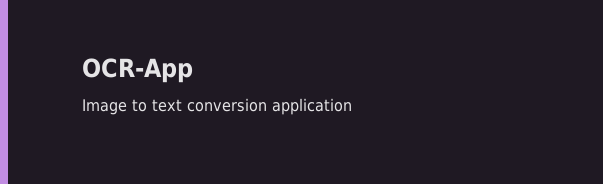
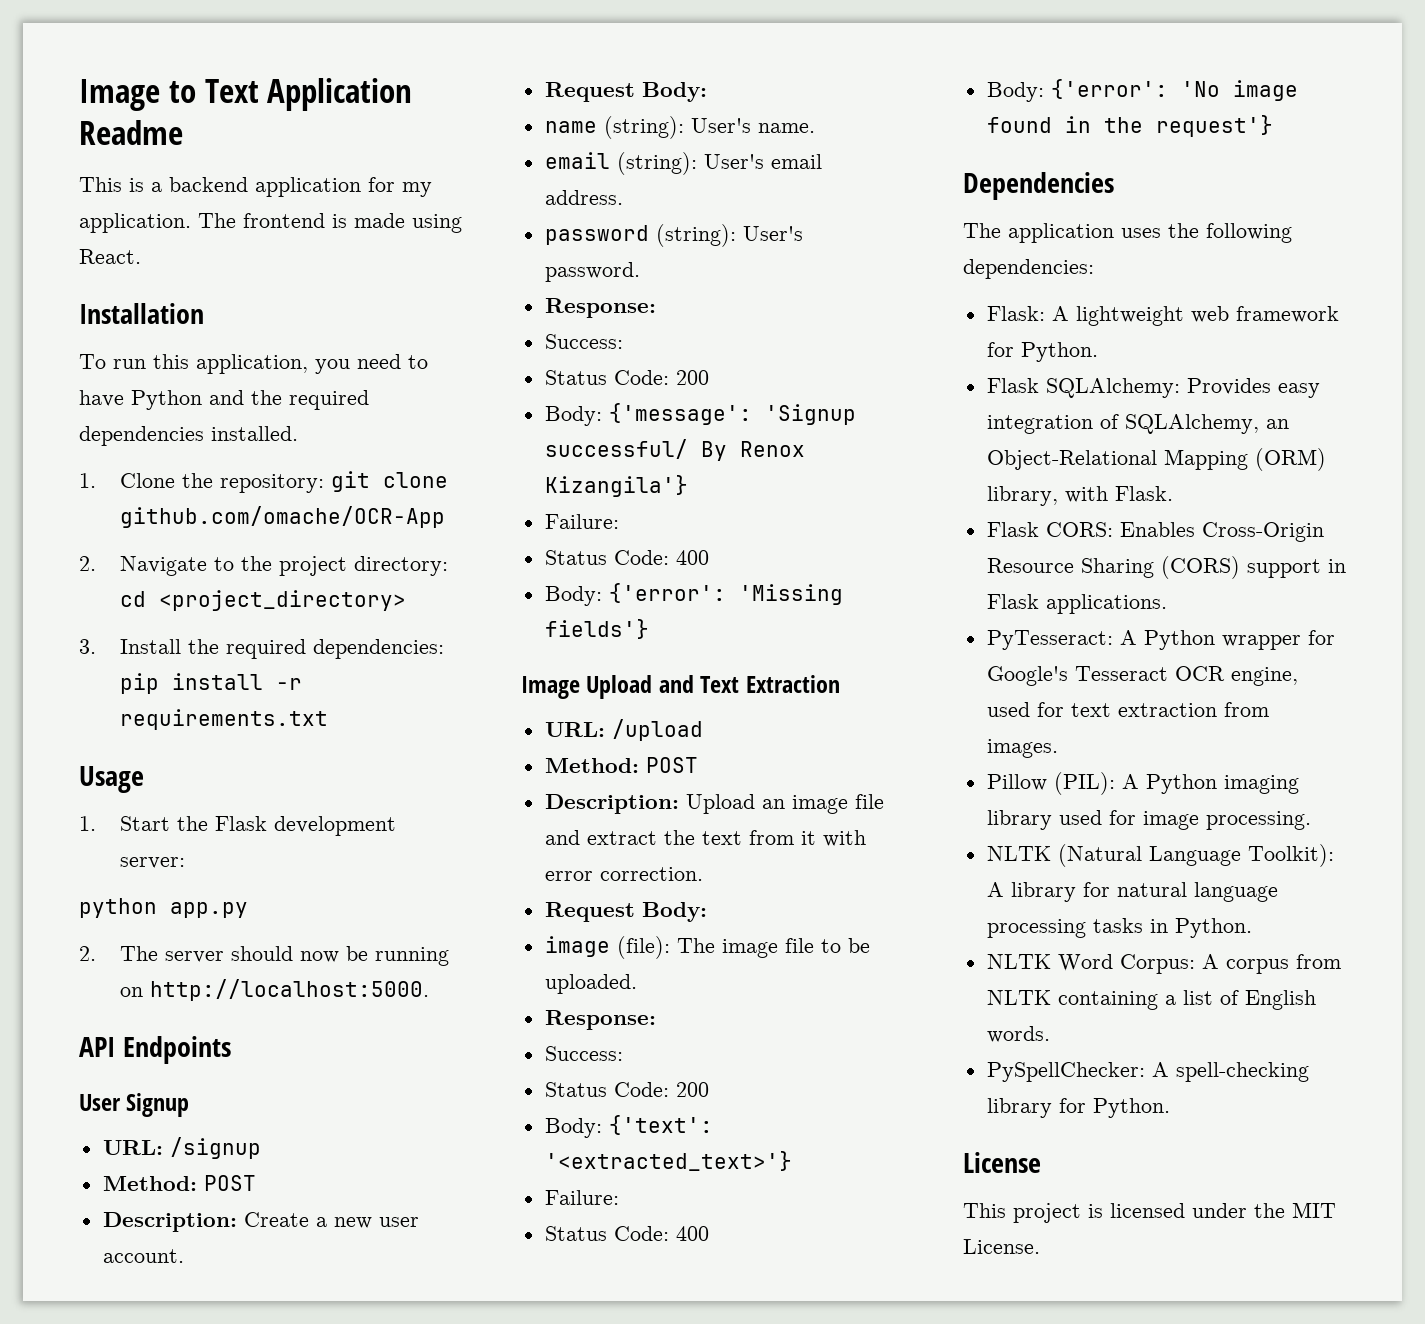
- OCR-App
- Image to text conversion application
+ Image to Text Application Readme
+ This is a backend application for my application. The frontend is made using React.
+ Installation
+ To run this application, you need to have Python and the required dependencies installed.
+ 1. Clone the repository: git clone github.com/omache/OCR-App
+ 2. Navigate to the project directory: cd <project_directory>
+ 3. Install the required dependencies: pip install -r requirements.txt
+ Usage
+ 1. Start the Flask development server:
+ python app.py
+ 2. The server should now be running on http://localhost:5000.
+ API Endpoints
+ User Signup
+ URL: /signup
+ Method: POST
+ Description: Create a new user account.
+ Request Body:
+ name (string): User's name.
+ email (string): User's email address.
+ password (string): User's password.
+ Response:
+ Success:
+ Status Code: 200
+ Body: {'message': 'Signup successful/ By Renox Kizangila'}
+ Failure:
+ Status Code: 400
+ Body: {'error': 'Missing fields'}
+ Image Upload and Text Extraction
+ URL: /upload
+ Method: POST
+ Description: Upload an image file and extract the text from it with error correction.
+ Request Body:
+ image (file): The image file to be uploaded.
+ Response:
+ Success:
+ Status Code: 200
+ Body: {'text': '<extracted_text>'}
+ Failure:
+ Status Code: 400
+ Body: {'error': 'No image found in the request'}
+ Dependencies
+ The application uses the following dependencies:
+ Flask: A lightweight web framework for Python.
+ Flask SQLAlchemy: Provides easy integration of SQLAlchemy, an Object-Relational Mapping (ORM) library, with Flask.
+ Flask CORS: Enables Cross-Origin Resource Sharing (CORS) support in Flask applications.
+ PyTesseract: A Python wrapper for Google's Tesseract OCR engine, used for text extraction from images.
+ Pillow (PIL): A Python imaging library used for image processing.
+ NLTK (Natural Language Toolkit): A library for natural language processing tasks in Python.
+ NLTK Word Corpus: A corpus from NLTK containing a list of English words.
+ PySpellChecker: A spell-checking library for Python.
+ License
+ This project is licensed under the MIT License.

